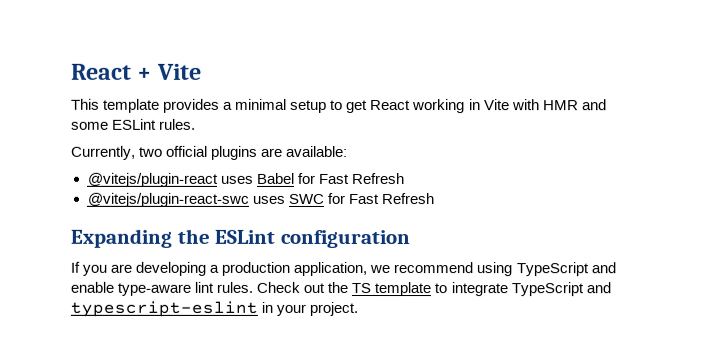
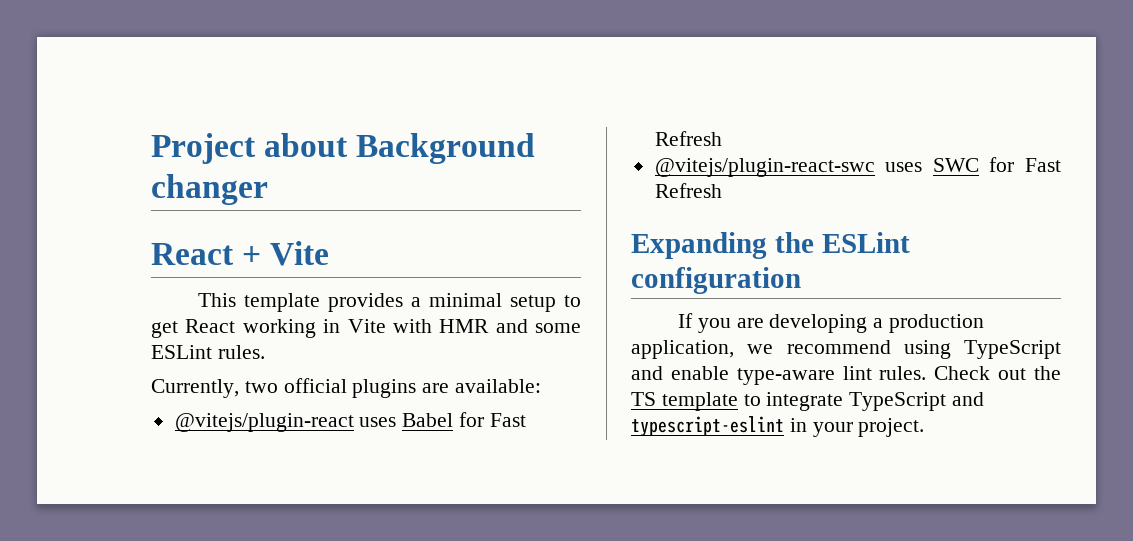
+ Project about Background changer

